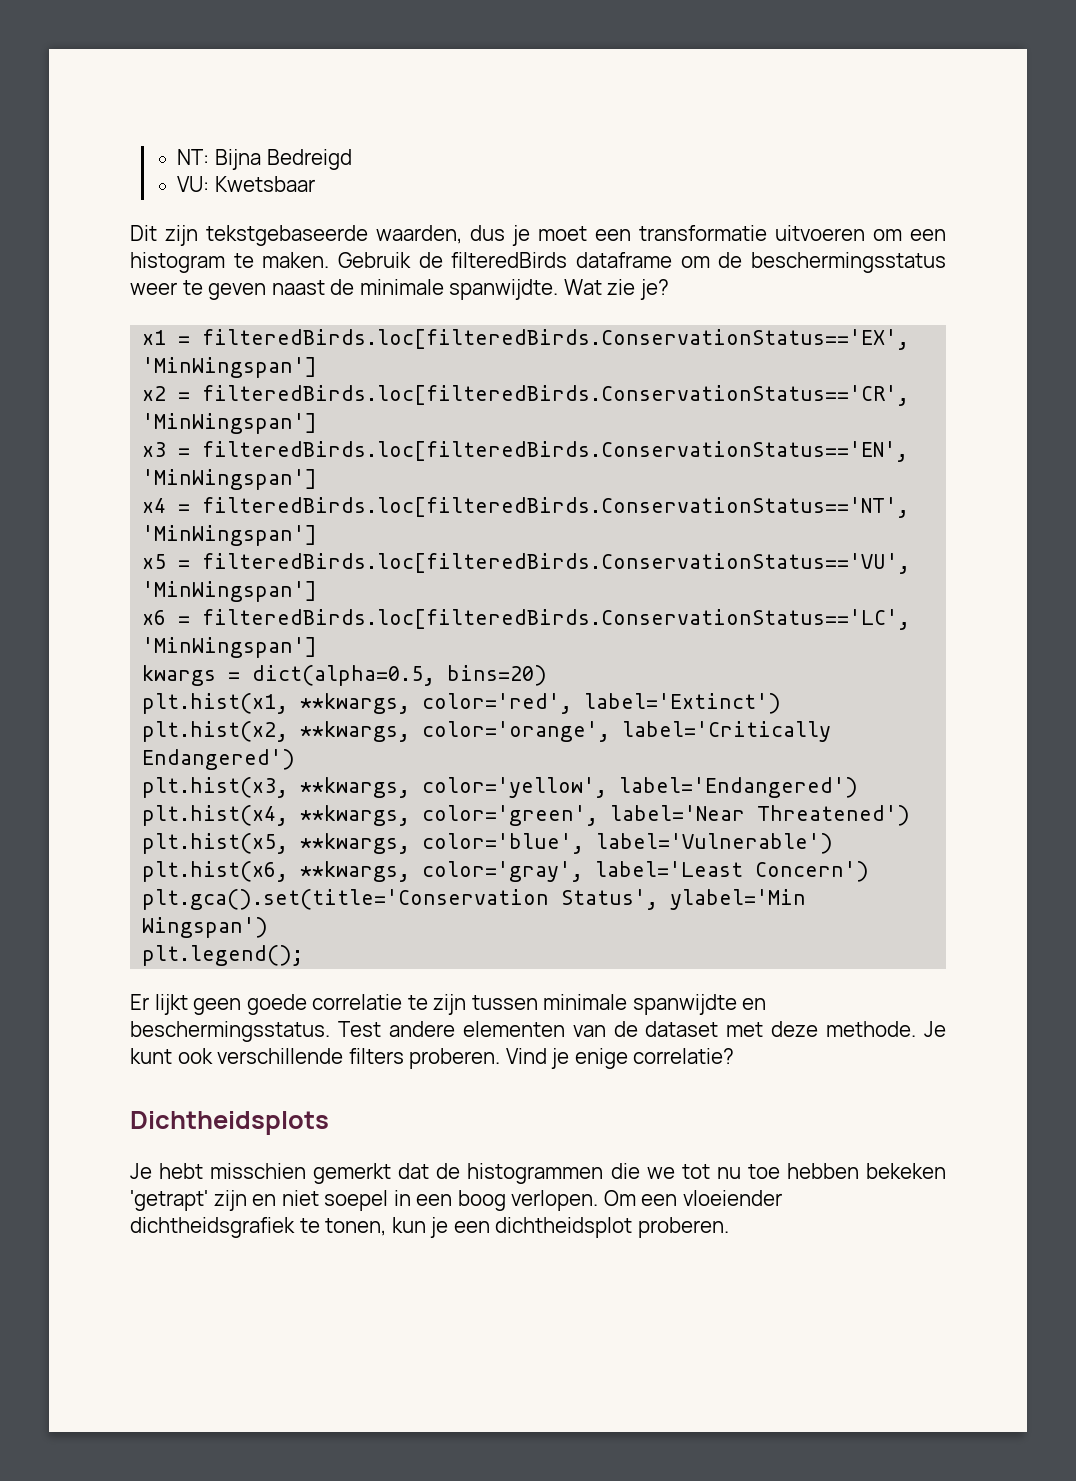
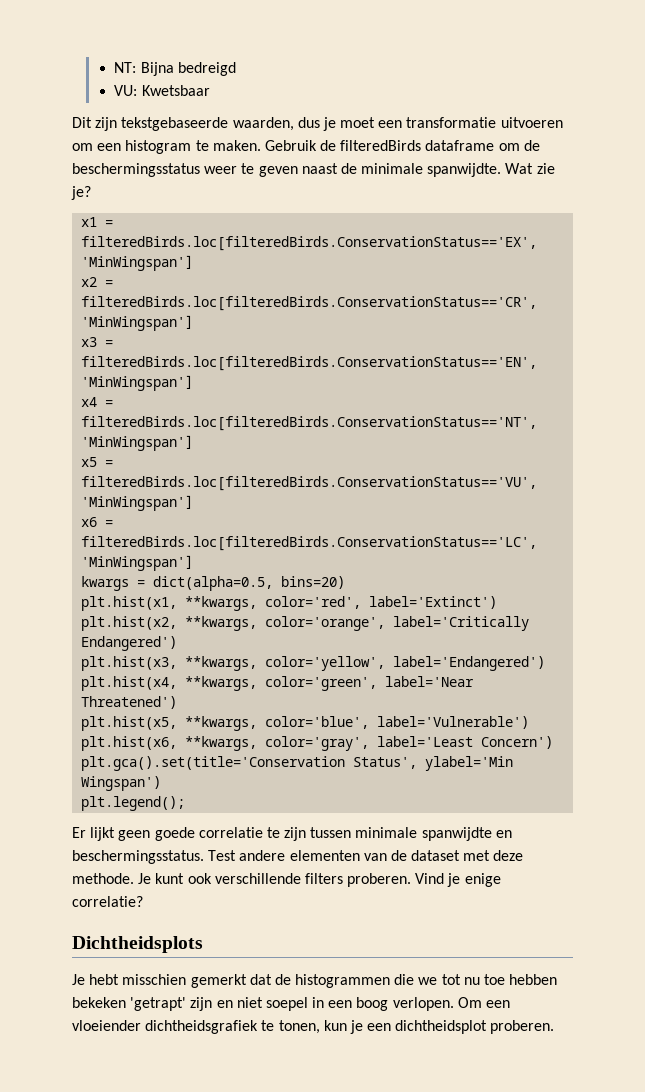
- NT: Bijna Bedreigd
+ NT: Bijna bedreigd

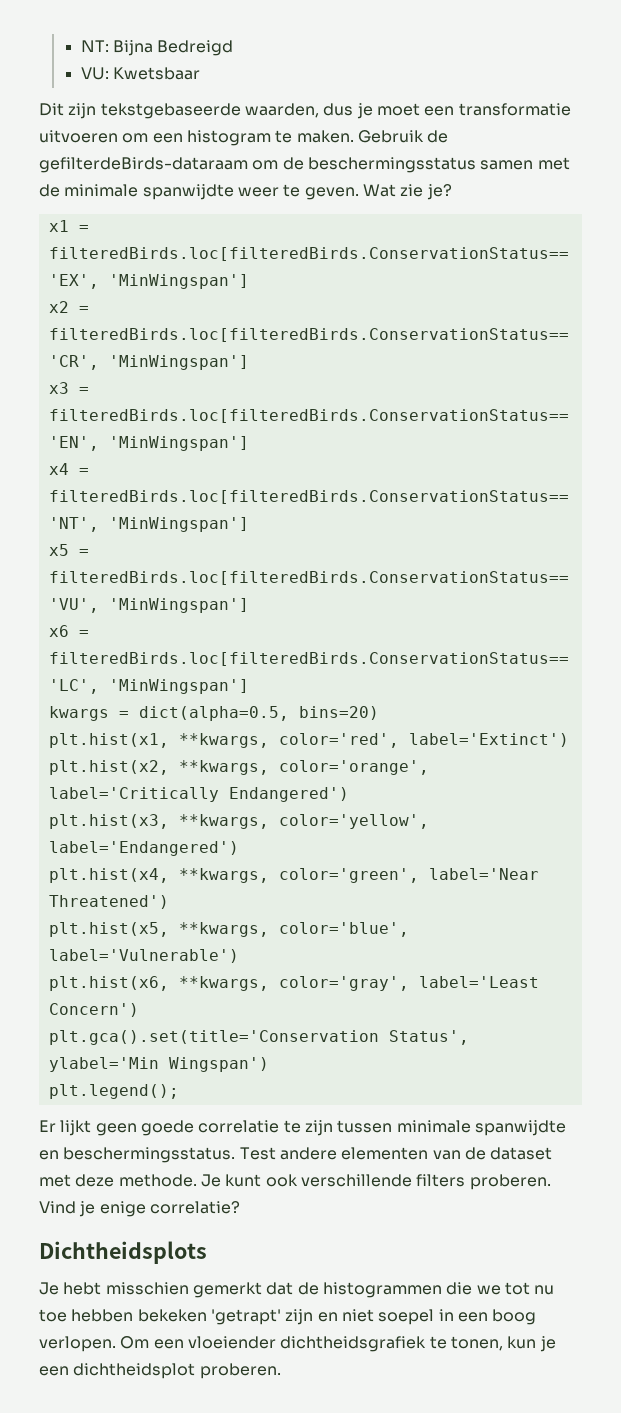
- NT: Bijna bedreigd
+ NT: Bijna Bedreigd
- Gebruik de filteredBirds dataframe om de beschermingsstatus weer te geven naast de minimale spanwijdte.
+ Gebruik de gefilterdeBirds-dataraam om de beschermingsstatus samen met de minimale spanwijdte weer te geven.

